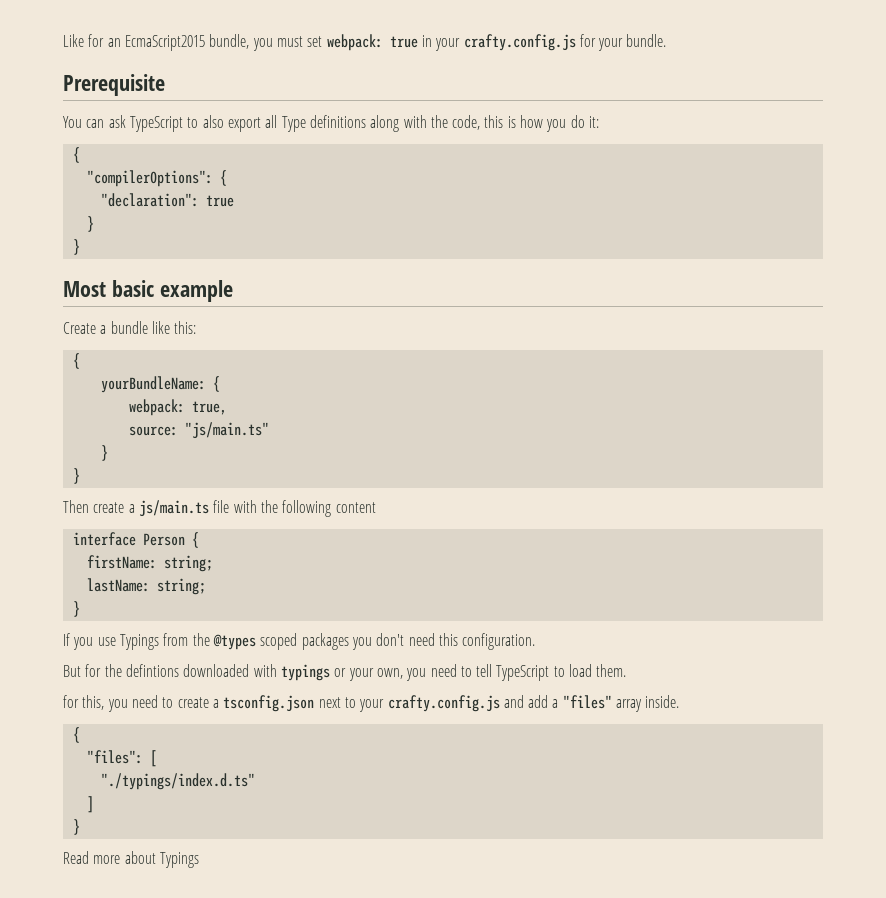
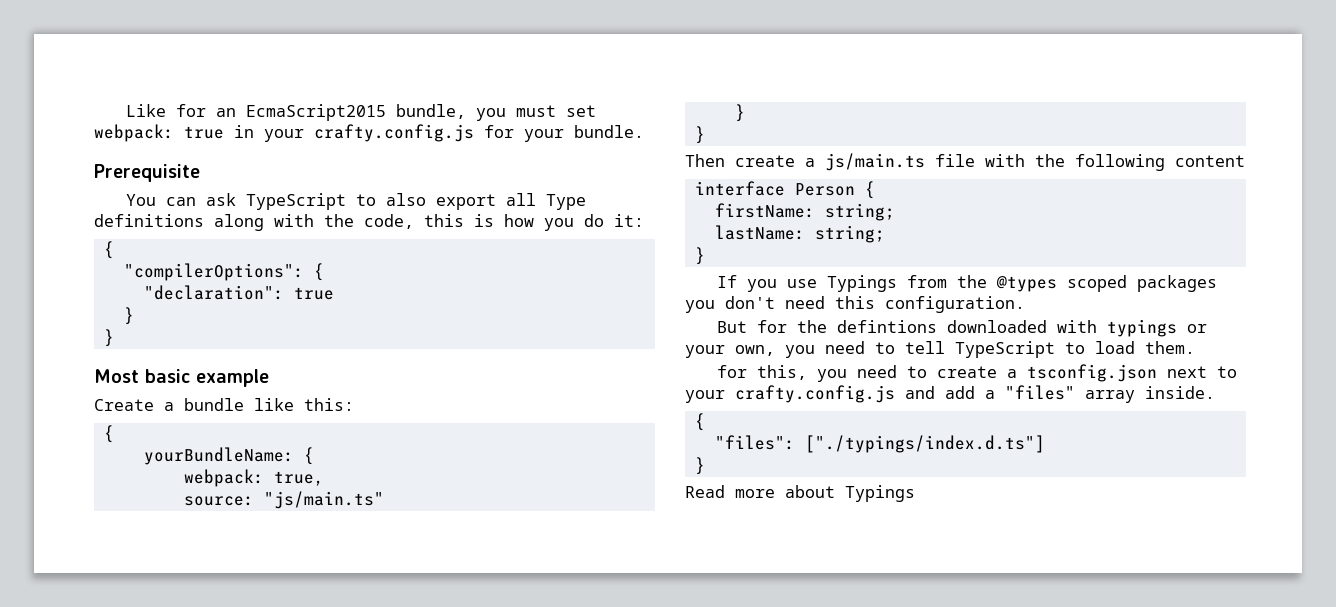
- "files": [
- "./typings/index.d.ts"
- ]
+ "files": ["./typings/index.d.ts"]

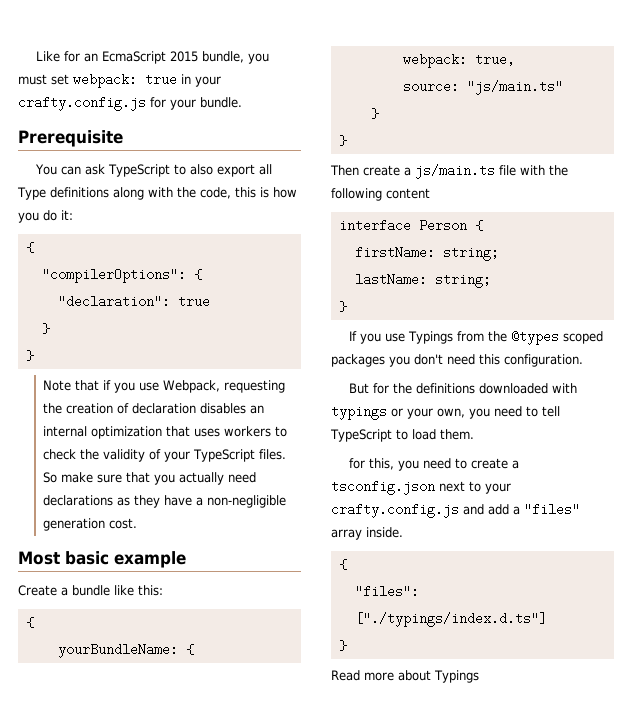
- Like for an EcmaScript2015 bundle, you must set webpack: true in your crafty.config.js for your bundle.
+ Like for an EcmaScript 2015 bundle, you must set webpack: true in your crafty.config.js for your bundle.
+ Note that if you use Webpack, requesting the creation of declaration disables an internal optimization that uses workers to check the validity of your TypeScript files. So make sure that you actually need declarations as they have a non-negligible generation cost.
- But for the defintions downloaded with typings or your own, you need to tell TypeScript to load them.
+ But for the definitions downloaded with typings or your own, you need to tell TypeScript to load them.

